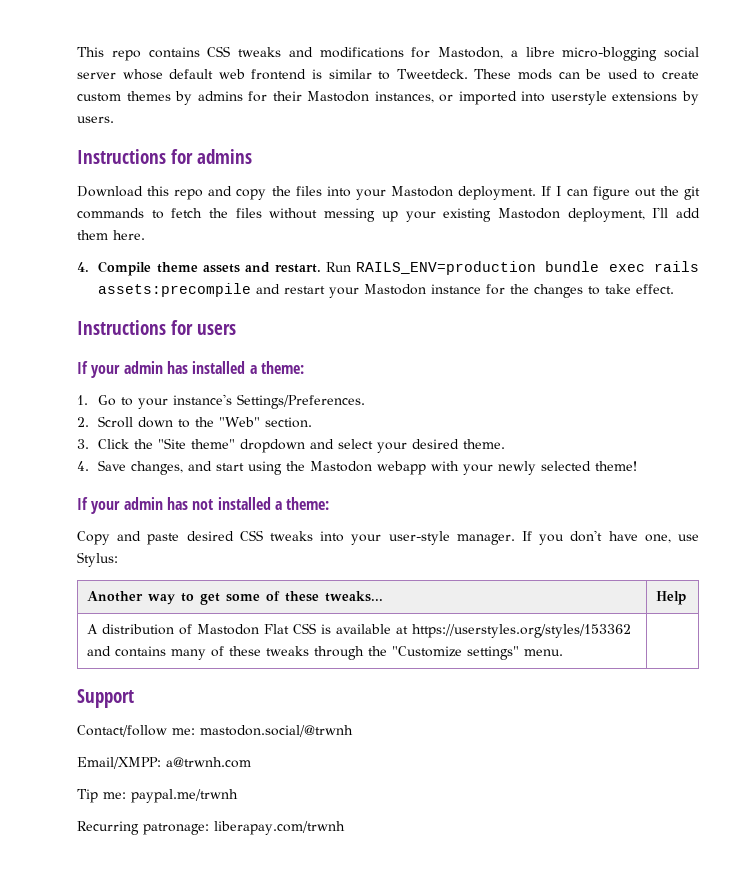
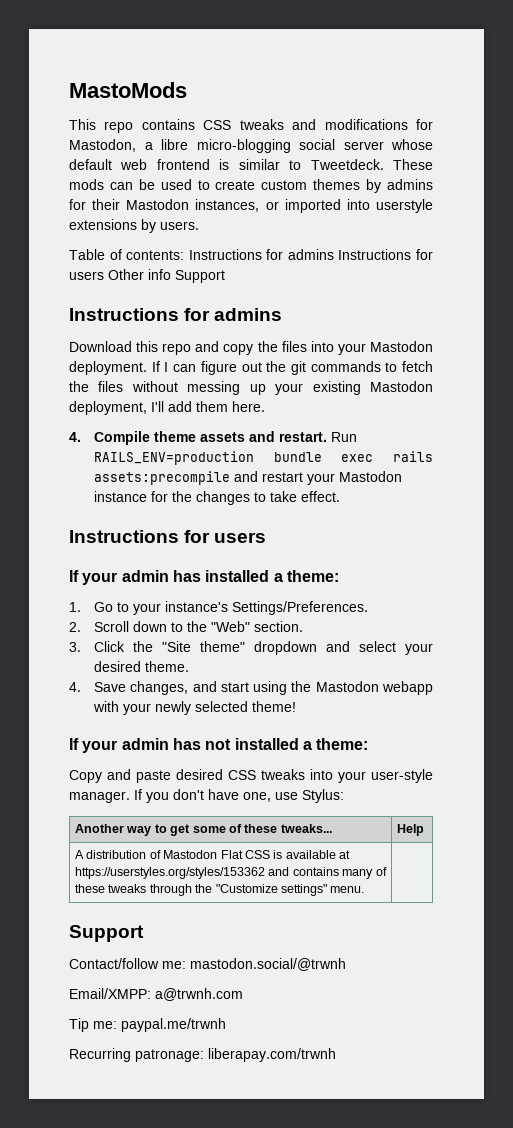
+ MastoMods
+ Table of contents: Instructions for admins Instructions for users Other info Support

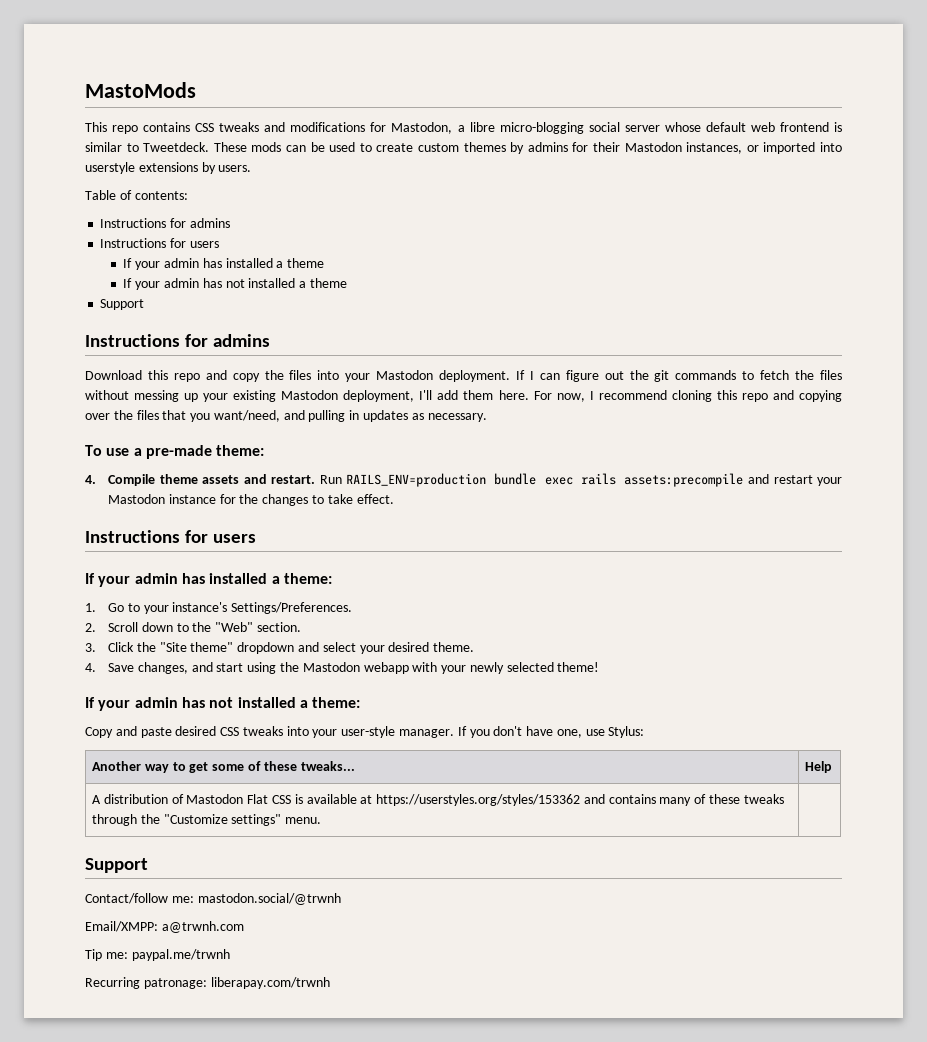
- Table of contents: Instructions for admins Instructions for users Other info Support
+ Table of contents:
+ Instructions for admins
+ Instructions for users
+ If your admin has installed a theme
+ If your admin has not installed a theme
+ Support
+ For now, I recommend cloning this repo and copying over the files that you want/need, and pulling in updates as necessary.
+ To use a pre-made theme:

